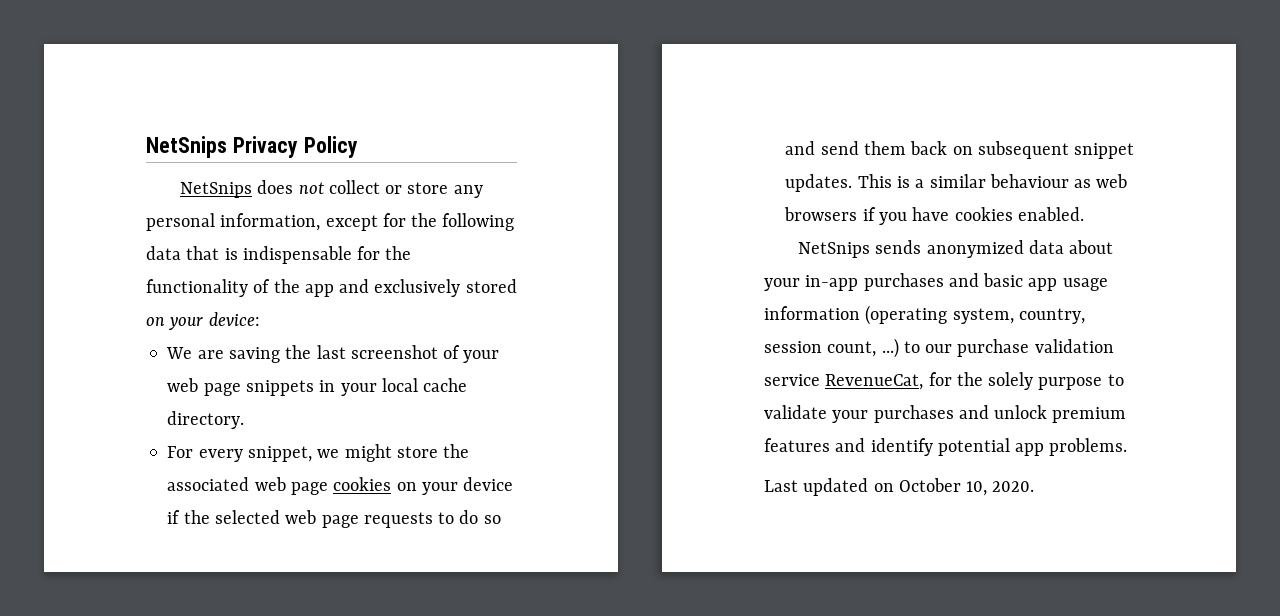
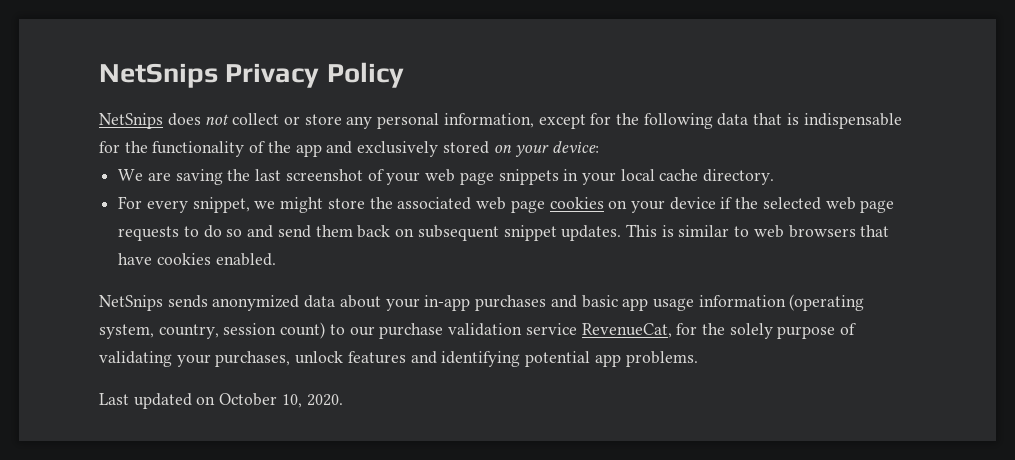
- This is a similar behaviour as web browsers if you have cookies enabled.
+ This is similar to web browsers that have cookies enabled.
- NetSnips sends anonymized data about your in-app purchases and basic app usage information (operating system, country, session count, ...) to our purchase validation service RevenueCat, for the solely purpose to validate your purchases and unlock premium features and identify potential app problems.
+ NetSnips sends anonymized data about your in-app purchases and basic app usage information (operating system, country, session count) to our purchase validation service RevenueCat, for the solely purpose of validating your purchases, unlock features and identifying potential app problems.

